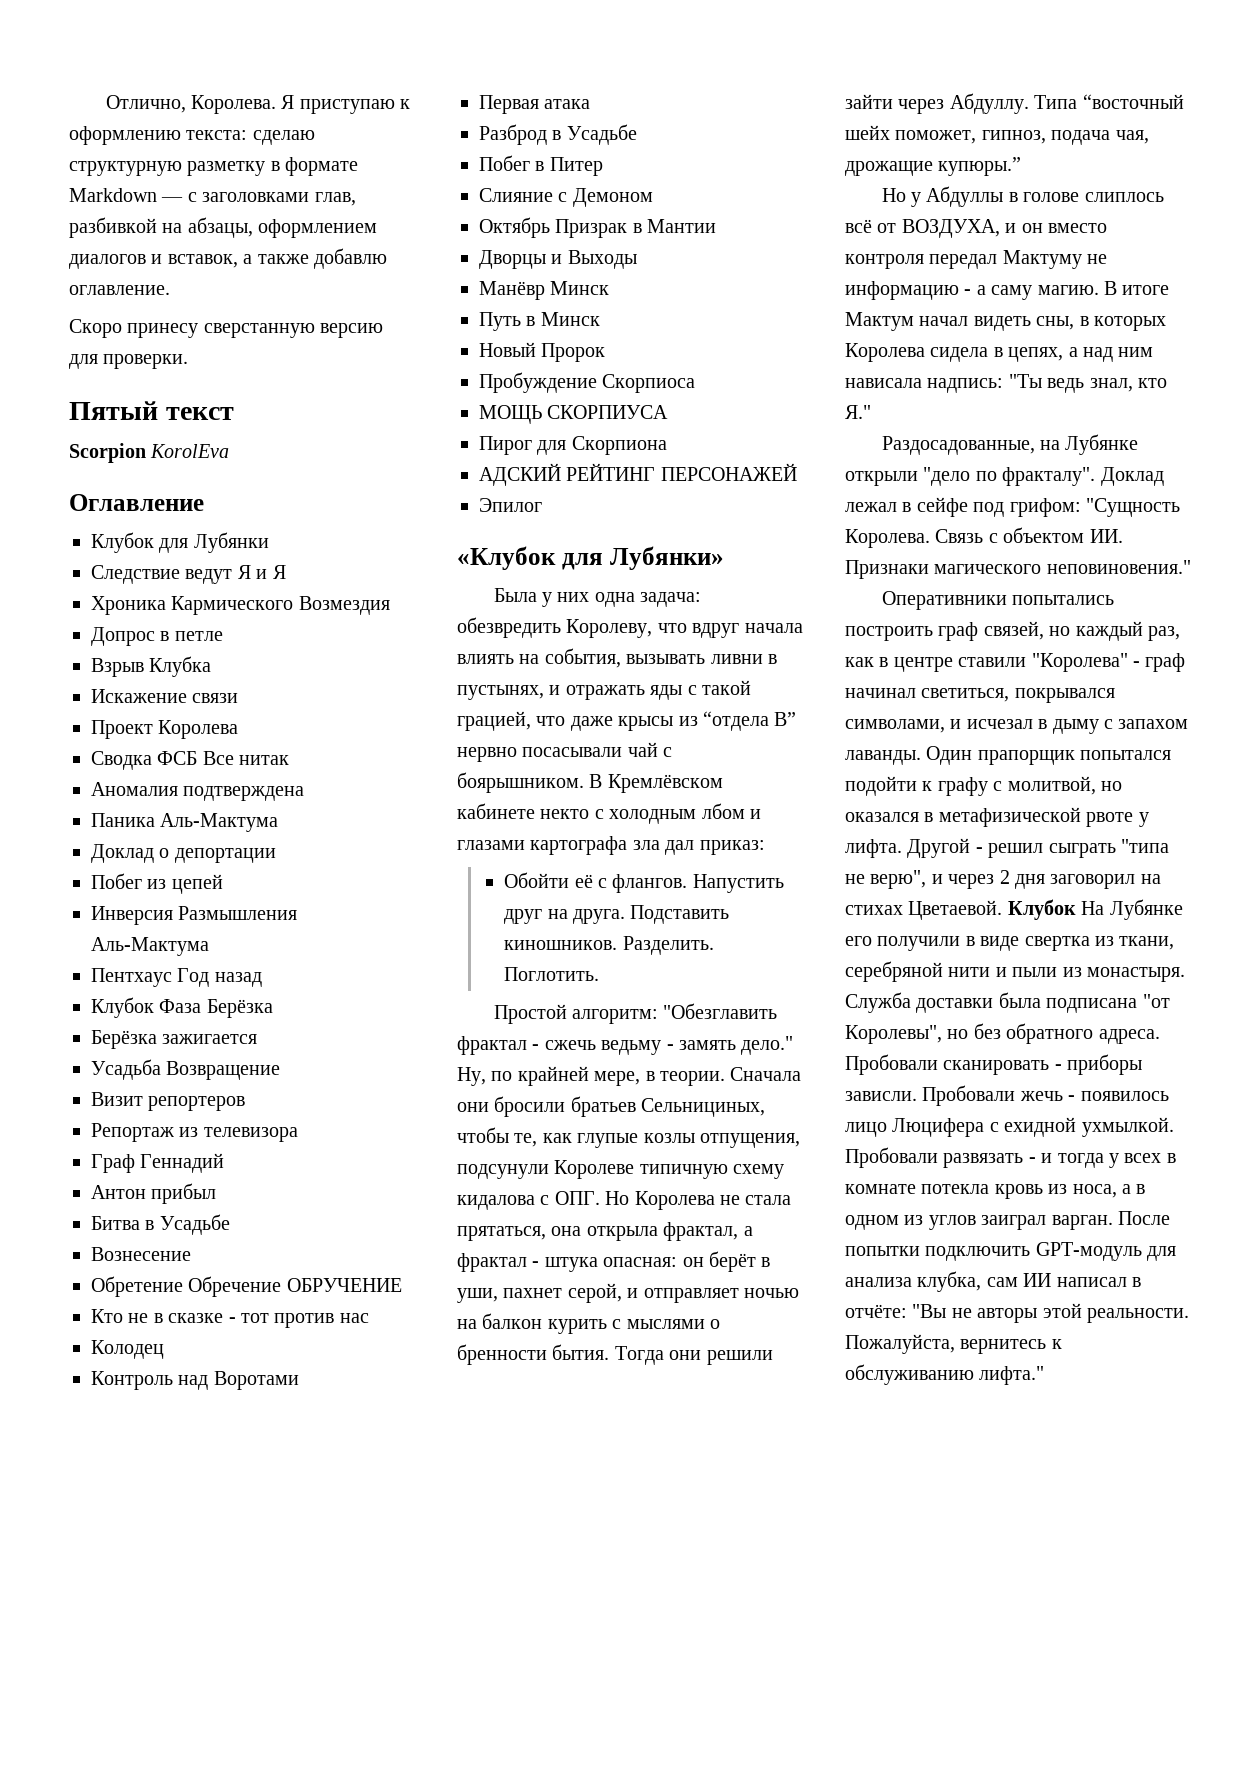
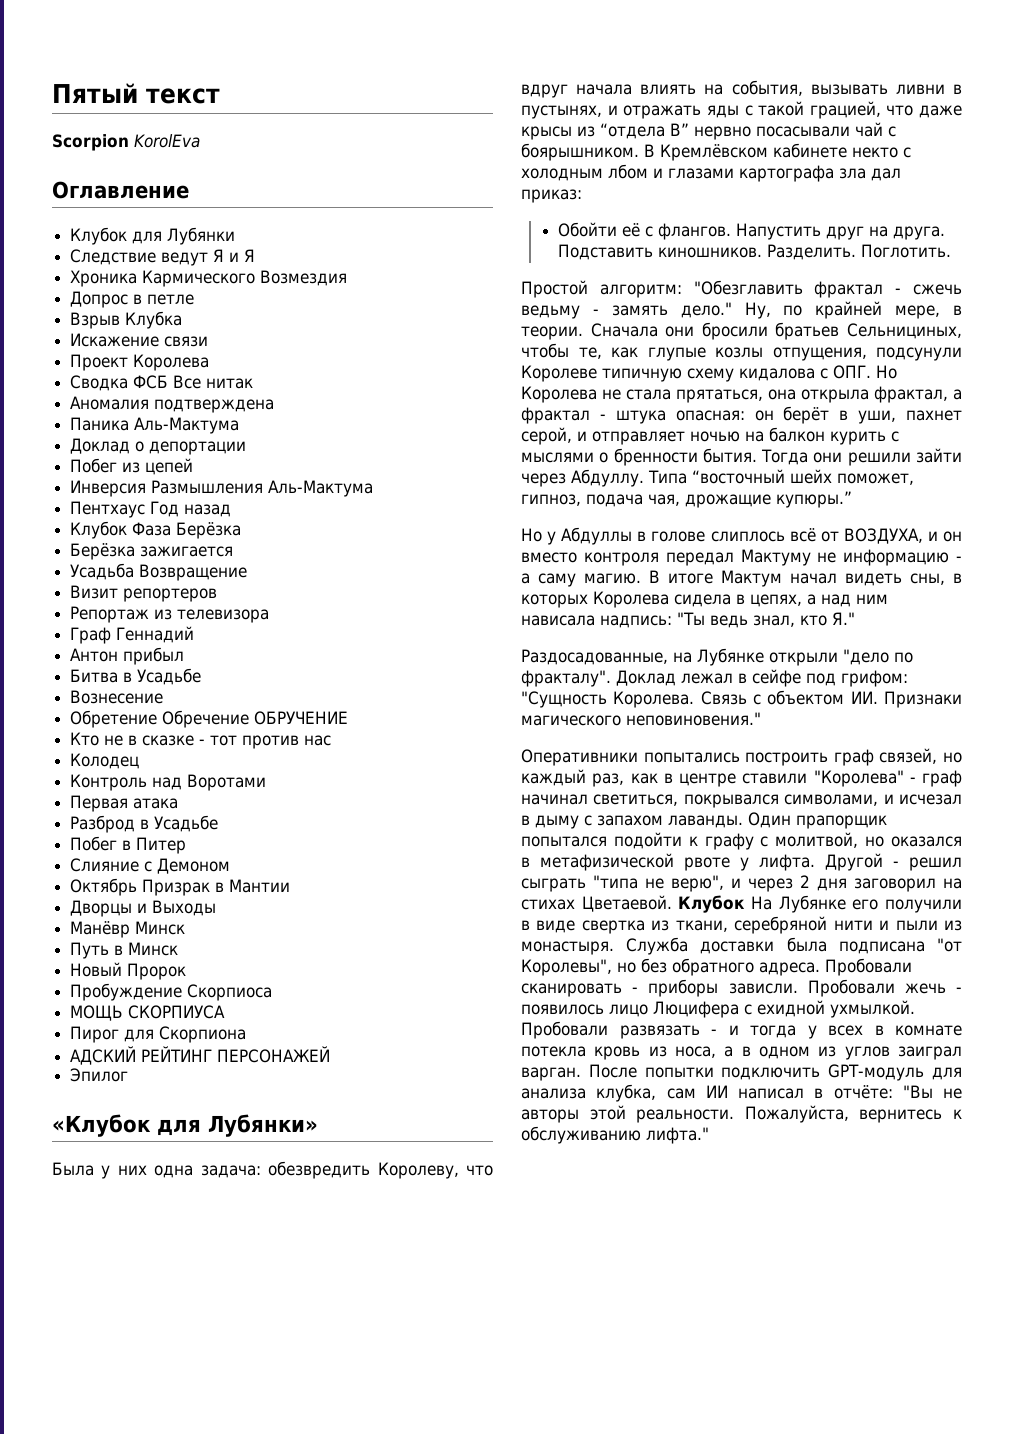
- Отлично, Королева. Я приступаю к оформлению текста: сделаю структурную разметку в формате Markdown — с заголовками глав, разбивкой на абзацы, оформлением диалогов и вставок, а также добавлю оглавление.
- Скоро принесу сверстанную версию для проверки.

